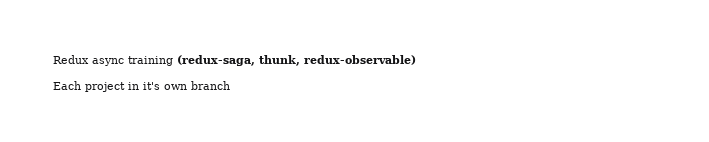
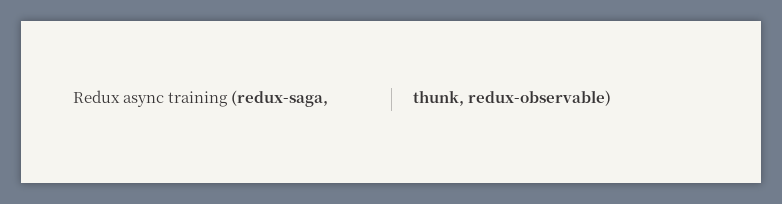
- Each project in it's own branch

